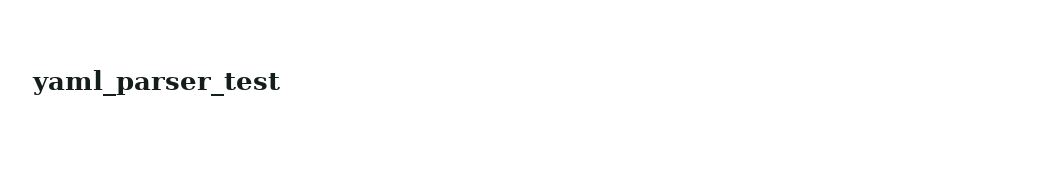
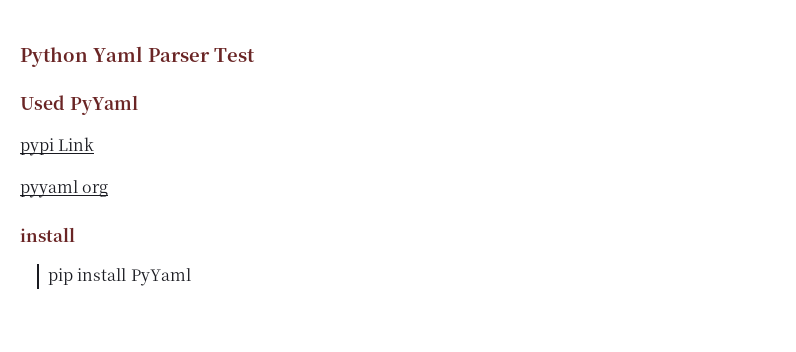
- yaml_parser_test
+ Python Yaml Parser Test
+ Used PyYaml
+ pypi Link
+ pyyaml org
+ install
+ pip install PyYaml

